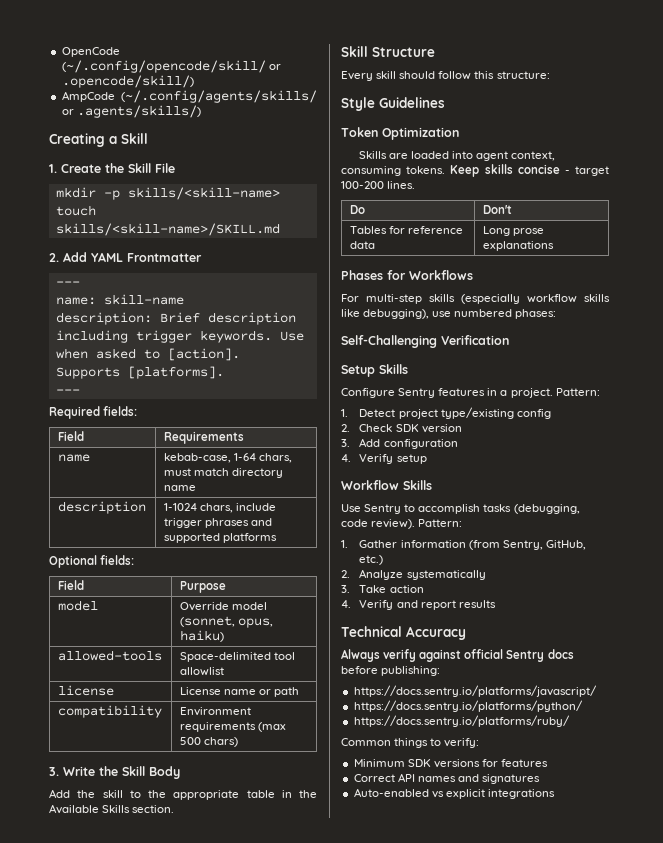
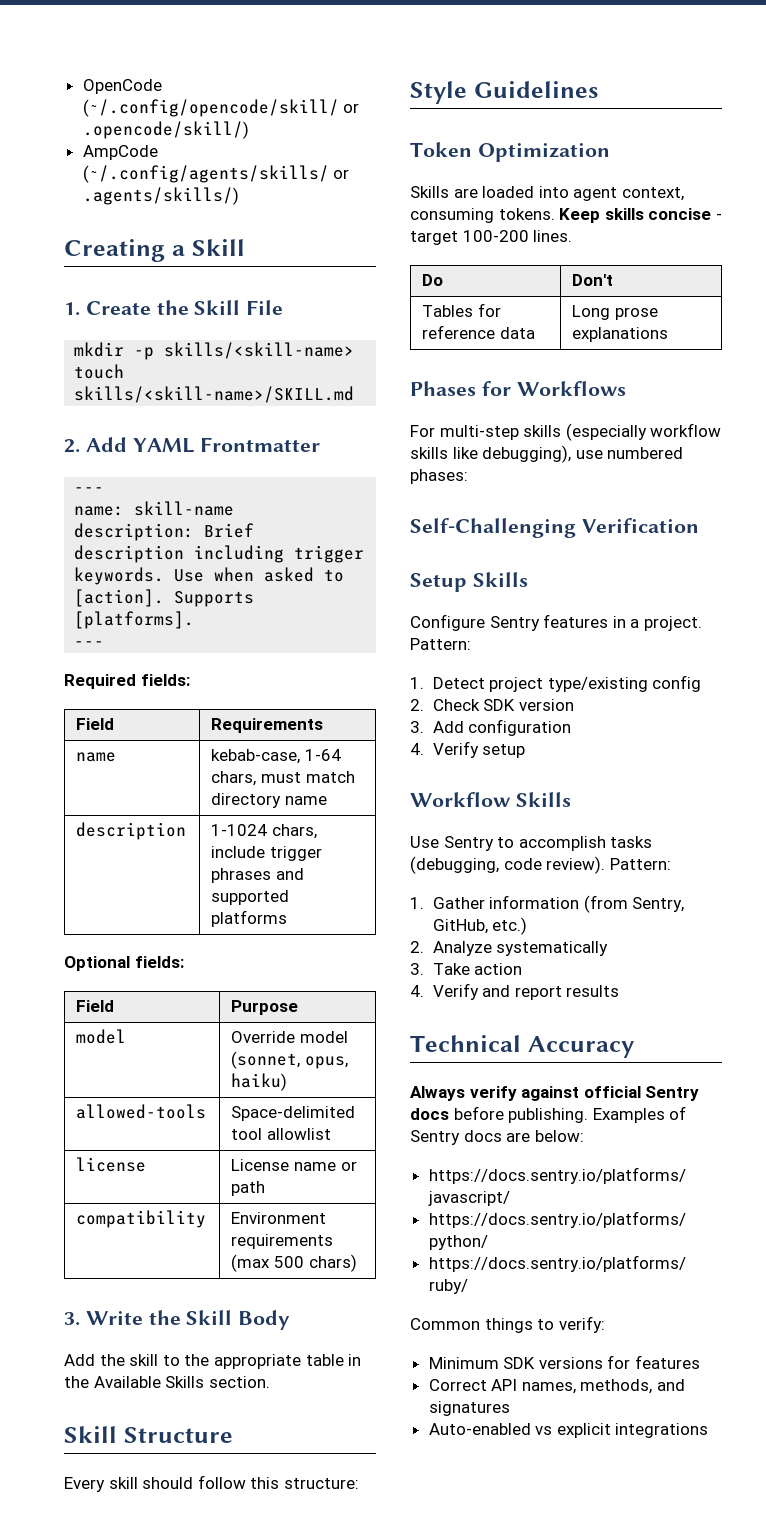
- Always verify against official Sentry docs before publishing:
+ Always verify against official Sentry docs before publishing. Examples of Sentry docs are below:
- Correct API names and signatures
+ Correct API names, methods, and signatures

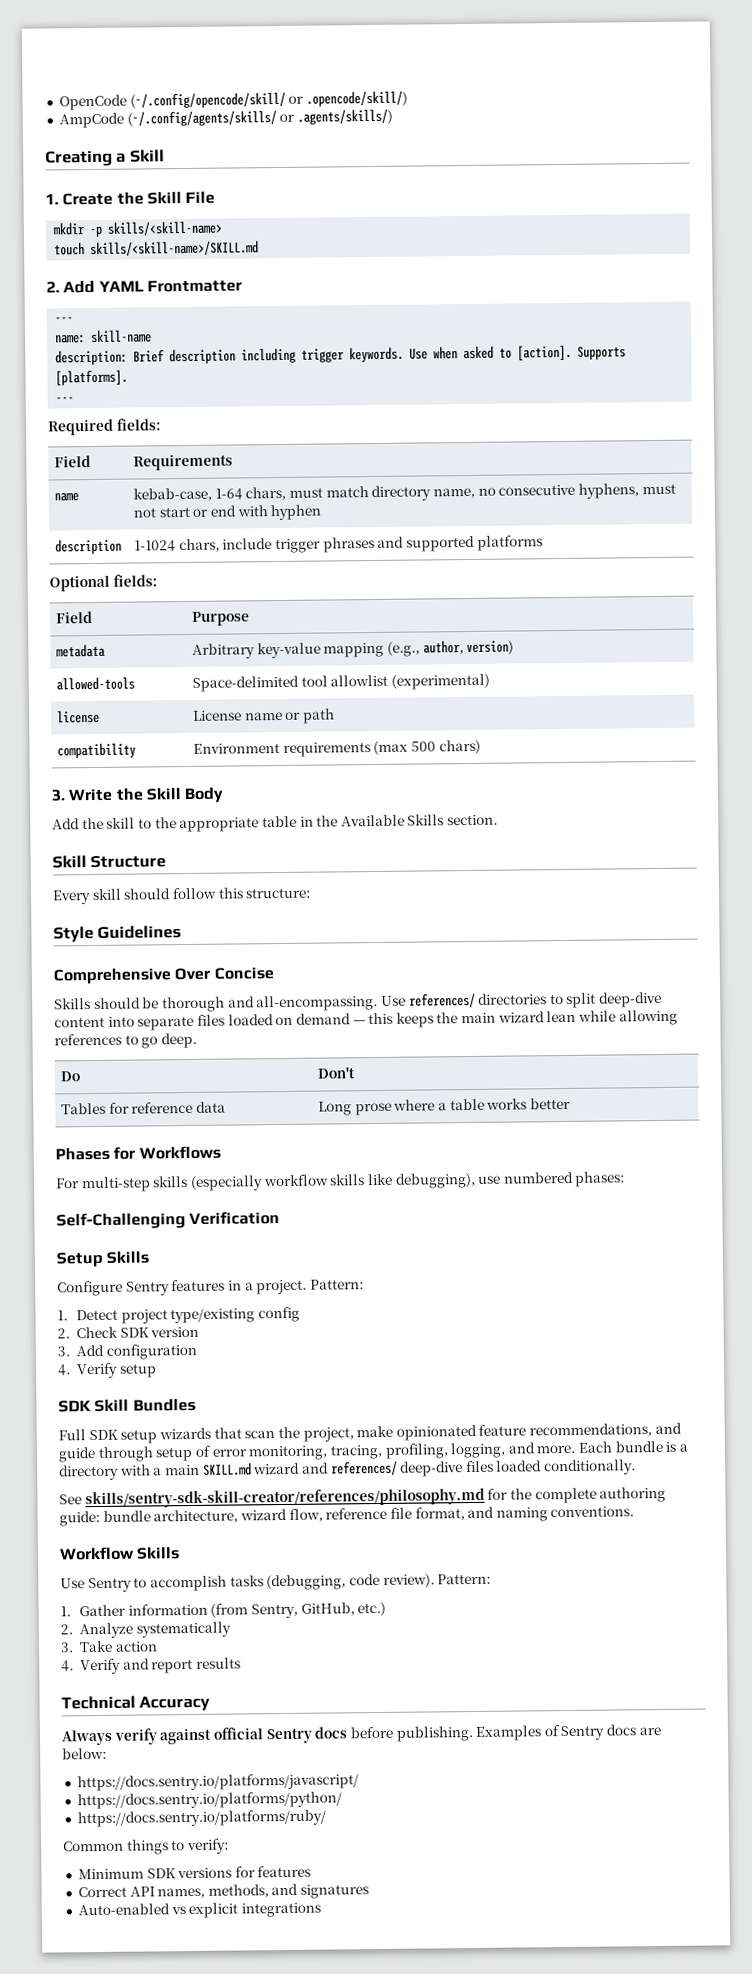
- name | kebab-case, 1-64 chars, must match directory name
+ name | kebab-case, 1-64 chars, must match directory name, no consecutive hyphens, must not start or end with hyphen
- model | Override model (sonnet, opus, haiku)
+ metadata | Arbitrary key-value mapping (e.g., author, version)
- allowed-tools | Space-delimited tool allowlist
+ allowed-tools | Space-delimited tool allowlist (experimental)
- Token Optimization
- Skills are loaded into agent context, consuming tokens. Keep skills concise - target 100-200 lines.
+ Comprehensive Over Concise
+ Skills should be thorough and all-encompassing. Use references/ directories to split deep-dive content into separate files loaded on demand — this keeps the main wizard lean while allowing references to go deep.
- Tables for reference data | Long prose explanations
+ Tables for reference data | Long prose where a table works better
+ SDK Skill Bundles
+ Full SDK setup wizards that scan the project, make opinionated feature recommendations, and guide through setup of error monitoring, tracing, profiling, logging, and more. Each bundle is a directory with a main SKILL.md wizard and references/ deep-dive files loaded conditionally.
+ See skills/sentry-sdk-skill-creator/references/philosophy.md for the complete authoring guide: bundle architecture, wizard flow, reference file format, and naming conventions.

